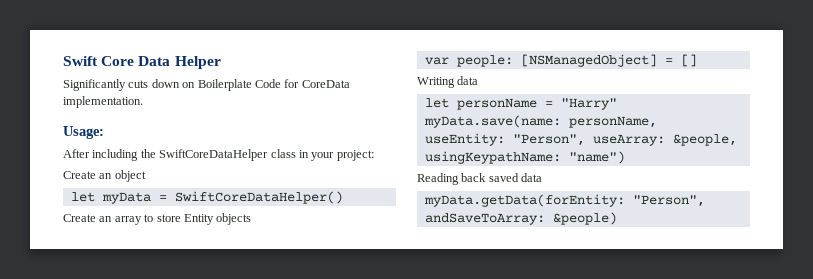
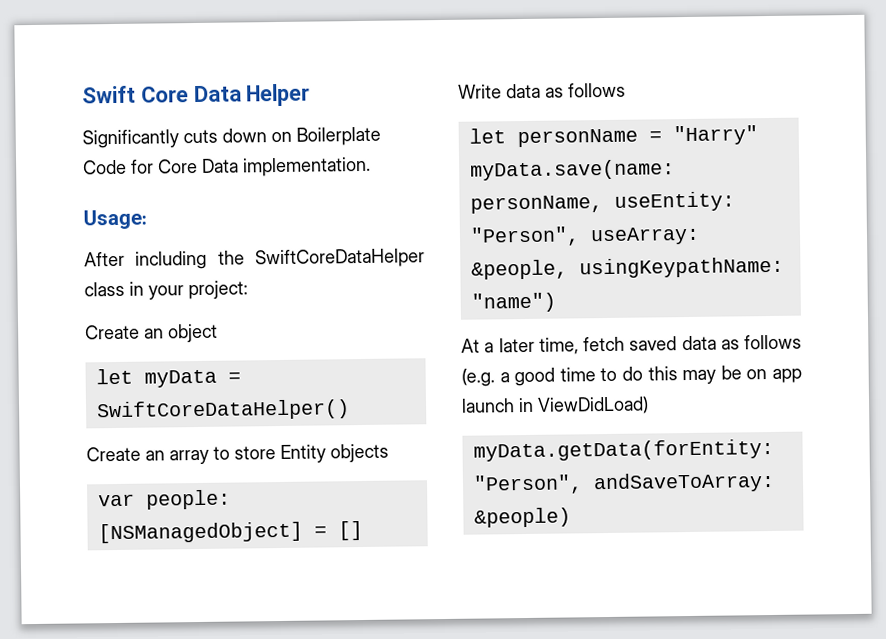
- Significantly cuts down on Boilerplate Code for CoreData implementation.
+ Significantly cuts down on Boilerplate Code for Core Data implementation.
- Writing data
+ Write data as follows
- Reading back saved data
+ At a later time, fetch saved data as follows (e.g. a good time to do this may be on app launch in ViewDidLoad)

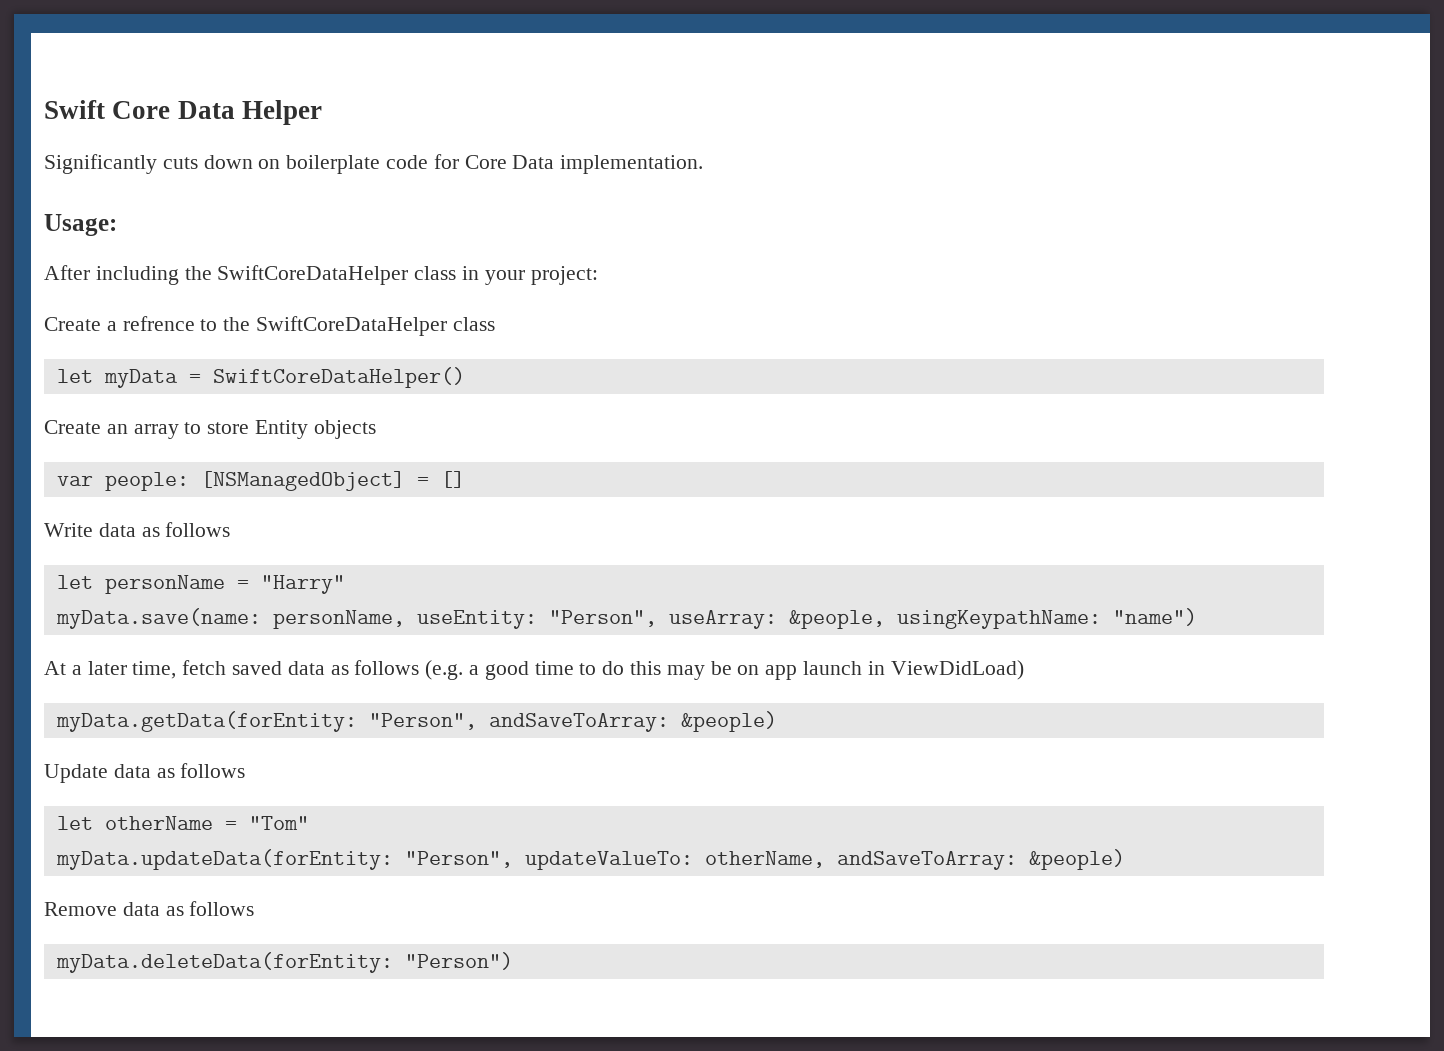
- Significantly cuts down on Boilerplate Code for Core Data implementation.
+ Significantly cuts down on boilerplate code for Core Data implementation.
- Create an object
+ Create a refrence to the SwiftCoreDataHelper class
+ Update data as follows
+ let otherName = "Tom"
+ myData.updateData(forEntity: "Person", updateValueTo: otherName, andSaveToArray: &people)
+ Remove data as follows
+ myData.deleteData(forEntity: "Person")

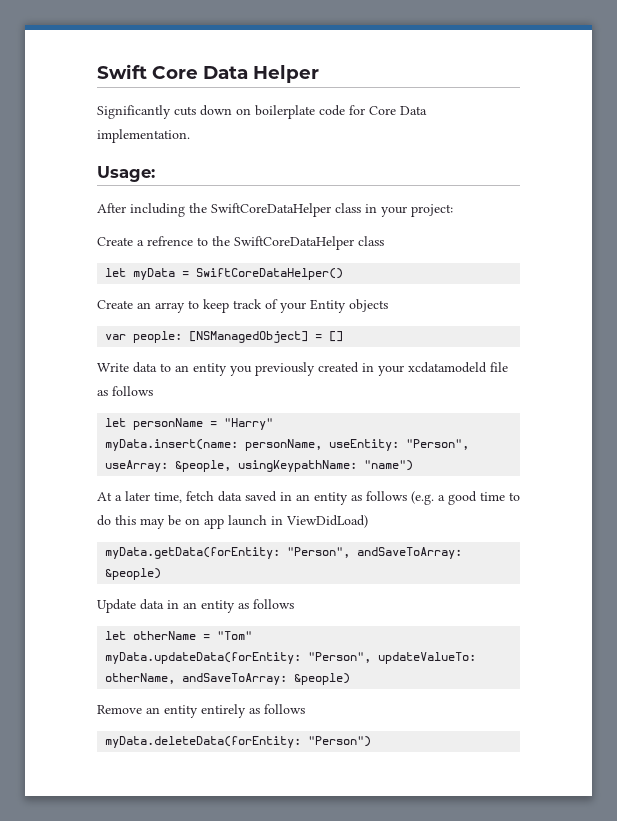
- Create an array to store Entity objects
+ Create an array to keep track of your Entity objects
- Write data as follows
+ Write data to an entity you previously created in your xcdatamodeld file as follows
- myData.save(name: personName, useEntity: "Person", useArray: &people, usingKeypathName: "name")
+ myData.insert(name: personName, useEntity: "Person", useArray: &people, usingKeypathName: "name")
- At a later time, fetch saved data as follows (e.g. a good time to do this may be on app launch in ViewDidLoad)
+ At a later time, fetch data saved in an entity as follows (e.g. a good time to do this may be on app launch in ViewDidLoad)
- Update data as follows
+ Update data in an entity as follows
- Remove data as follows
+ Remove an entity entirely as follows

